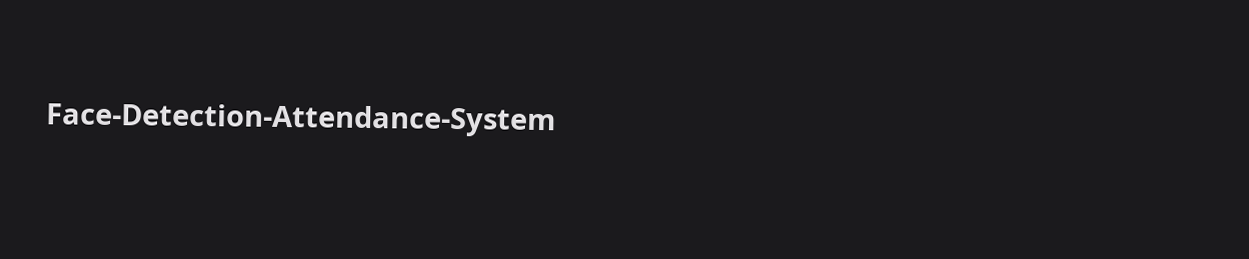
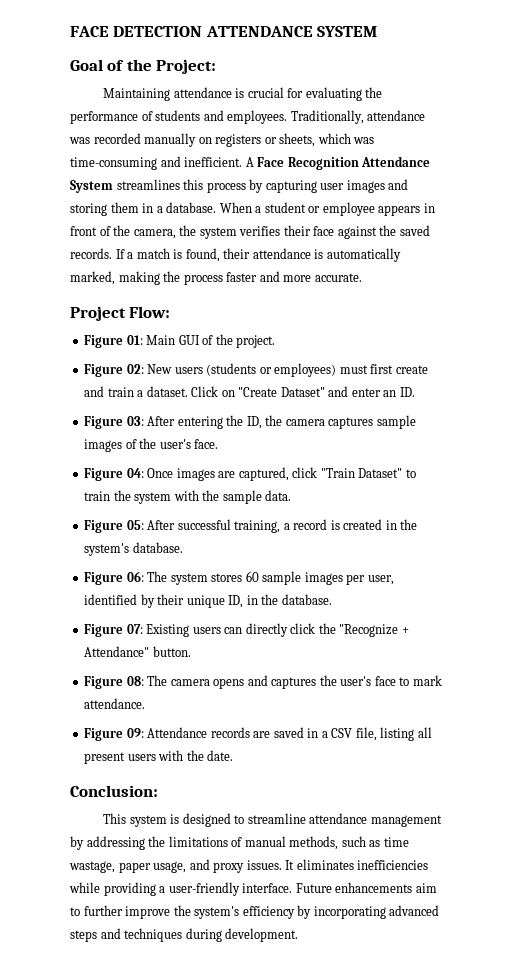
- Face-Detection-Attendance-System
+ FACE DETECTION ATTENDANCE SYSTEM
+ Goal of the Project:
+ Maintaining attendance is crucial for evaluating the performance of students and employees. Traditionally, attendance was recorded manually on registers or sheets, which was time-consuming and inefficient. A Face Recognition Attendance System streamlines this process by capturing user images and storing them in a database. When a student or employee appears in front of the camera, the system verifies their face against the saved records. If a match is found, their attendance is automatically marked, making the process faster and more accurate.
+ Project Flow:
+ Figure 01: Main GUI of the project.
+ Figure 02: New users (students or employees) must first create and train a dataset. Click on "Create Dataset" and enter an ID.
+ Figure 03: After entering the ID, the camera captures sample images of the user's face.
+ Figure 04: Once images are captured, click "Train Dataset" to train the system with the sample data.
+ Figure 05: After successful training, a record is created in the system's database.
+ Figure 06: The system stores 60 sample images per user, identified by their unique ID, in the database.
+ Figure 07: Existing users can directly click the "Recognize + Attendance" button.
+ Figure 08: The camera opens and captures the user's face to mark attendance.
+ Figure 09: Attendance records are saved in a CSV file, listing all present users with the date.
+ Conclusion:
+ This system is designed to streamline attendance management by addressing the limitations of manual methods, such as time wastage, paper usage, and proxy issues. It eliminates inefficiencies while providing a user-friendly interface. Future enhancements aim to further improve the system's efficiency by incorporating advanced steps and techniques during development.

